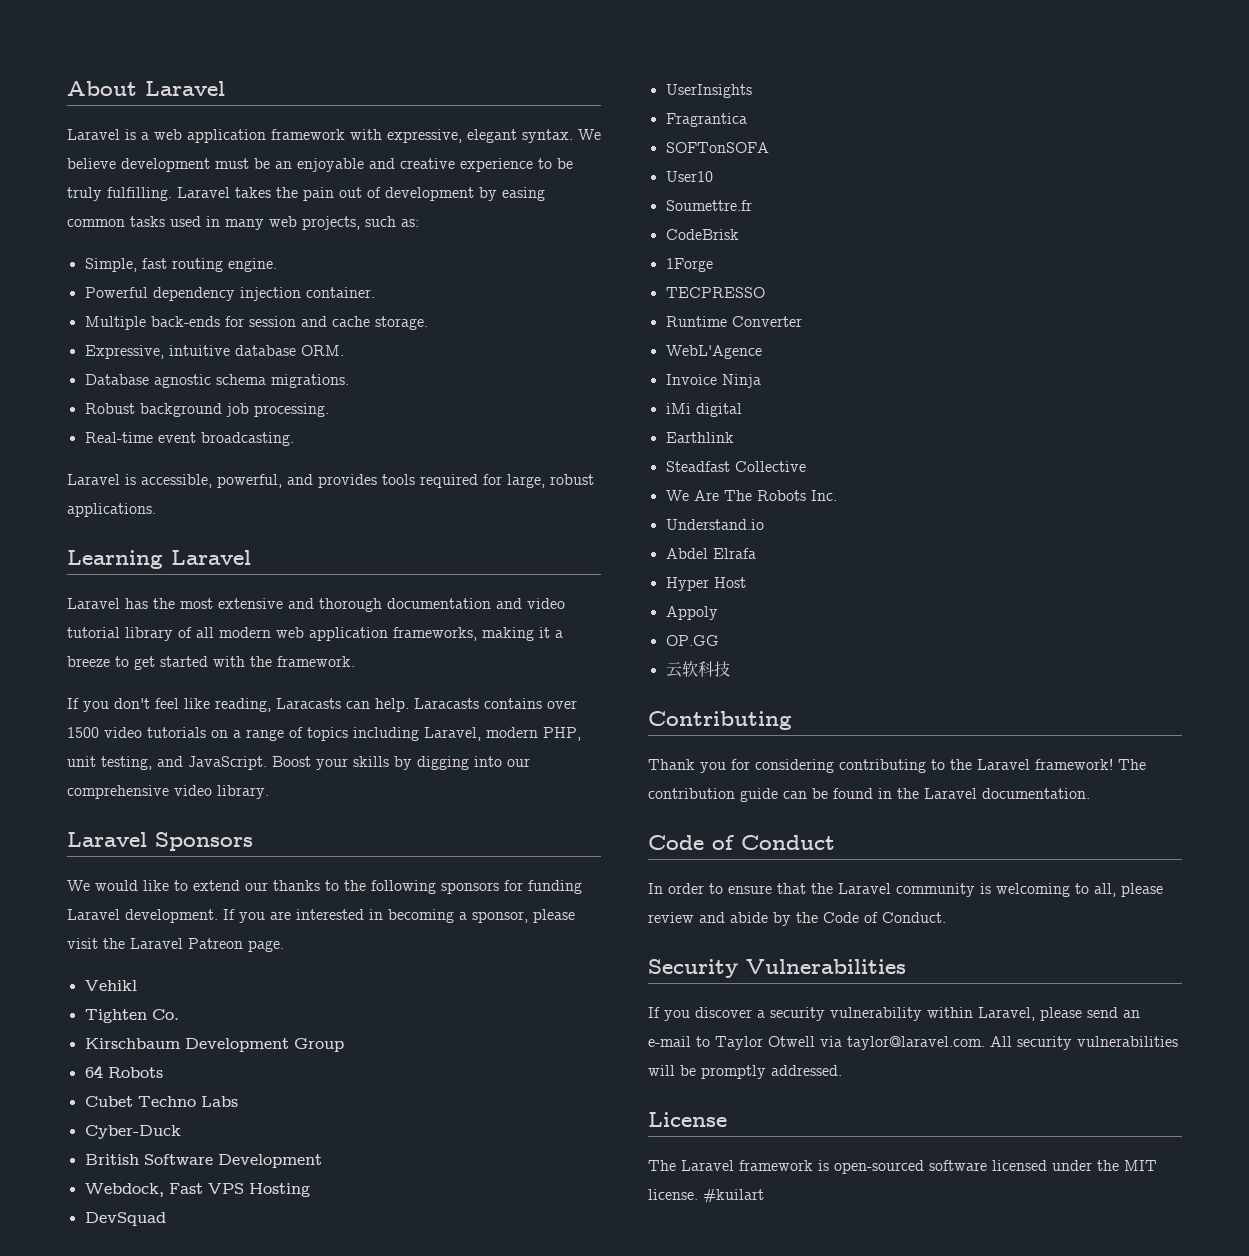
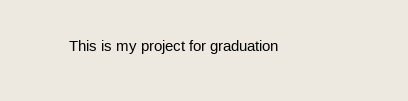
- About Laravel
- Laravel is a web application framework with expressive, elegant syntax. We believe development must be an enjoyable and creative experience to be truly fulfilling. Laravel takes the pain out of development by easing common tasks used in many web projects, such as:
- Simple, fast routing engine.
- Powerful dependency injection container.
- Multiple back-ends for session and cache storage.
- Expressive, intuitive database ORM.
- Database agnostic schema migrations.
- Robust background job processing.
- Real-time event broadcasting.
- Laravel is accessible, powerful, and provides tools required for large, robust applications.
- Learning Laravel
- Laravel has the most extensive and thorough documentation and video tutorial library of all modern web application frameworks, making it a breeze to get started with the framework.
- If you don't feel like reading, Laracasts can help. Laracasts contains over 1500 video tutorials on a range of topics including Laravel, modern PHP, unit testing, and JavaScript. Boost your skills by digging into our comprehensive video library.
- Laravel Sponsors
- We would like to extend our thanks to the following sponsors for funding Laravel development. If you are interested in becoming a sponsor, please visit the Laravel Patreon page.
- Vehikl
- Tighten Co.
- Kirschbaum Development Group
- 64 Robots
- Cubet Techno Labs
- Cyber-Duck
- British Software Development
- Webdock, Fast VPS Hosting
- DevSquad
- UserInsights
- Fragrantica
- SOFTonSOFA
- User10
- Soumettre.fr
- CodeBrisk
- 1Forge
- TECPRESSO
- Runtime Converter
- WebL'Agence
- Invoice Ninja
- iMi digital
- Earthlink
- Steadfast Collective
- We Are The Robots Inc.
- Understand.io
- Abdel Elrafa
- Hyper Host
- Appoly
- OP.GG
- 云软科技
- Contributing
- Thank you for considering contributing to the Laravel framework! The contribution guide can be found in the Laravel documentation.
- Code of Conduct
- In order to ensure that the Laravel community is welcoming to all, please review and abide by the Code of Conduct.
- Security Vulnerabilities
- If you discover a security vulnerability within Laravel, please send an e-mail to Taylor Otwell via taylor@laravel.com. All security vulnerabilities will be promptly addressed.
- License
- The Laravel framework is open-sourced software licensed under the MIT license. #kuilart
+ This is my project for graduation

